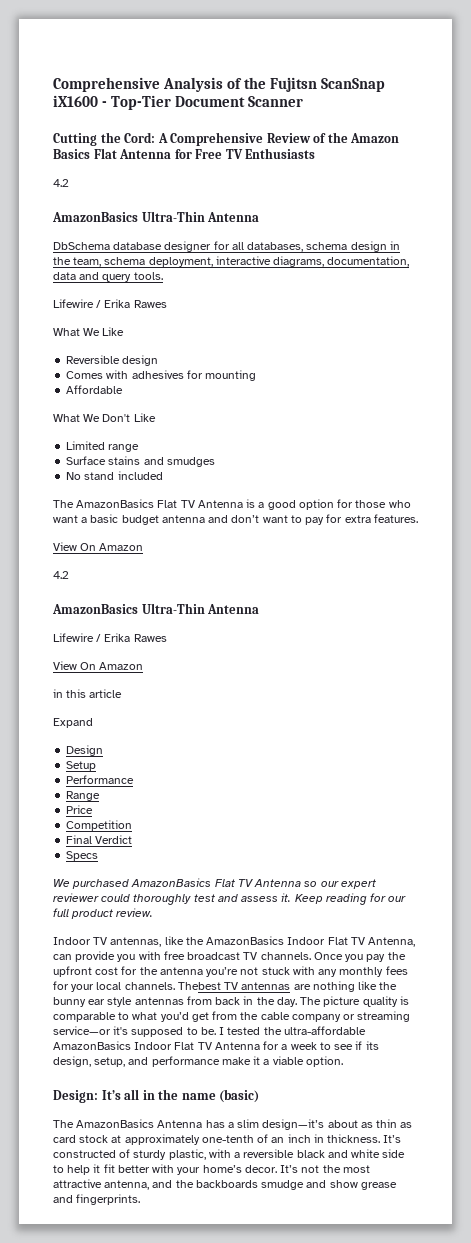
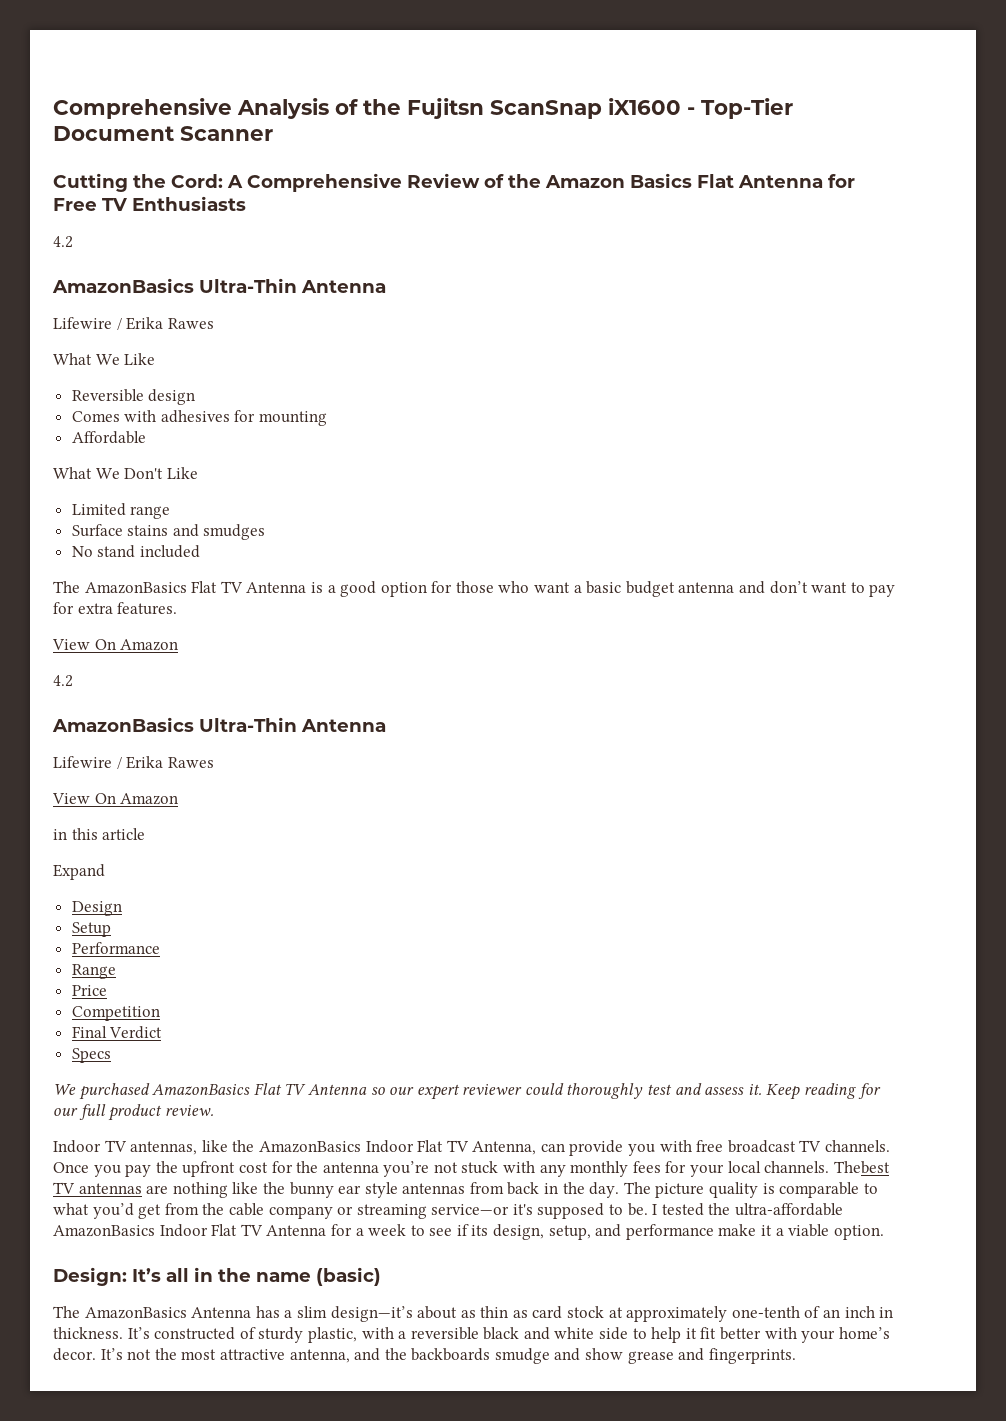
- DbSchema database designer for all databases, schema design in the team, schema deployment, interactive diagrams, documentation, data and query tools.

